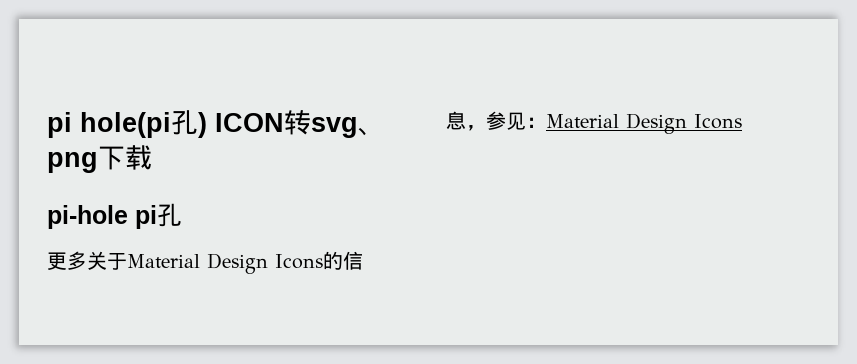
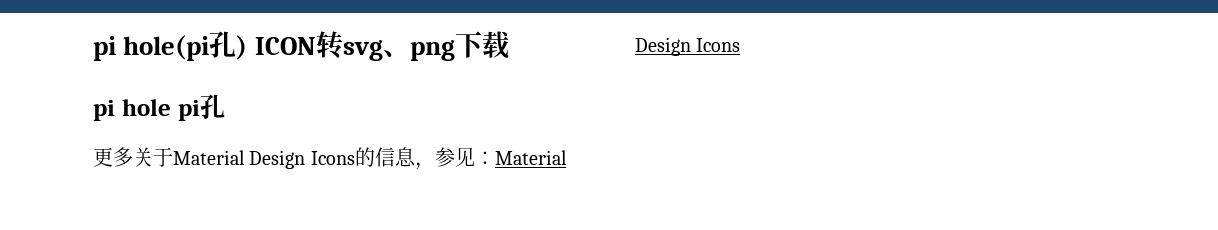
- pi-hole pi孔
+ pi hole pi孔

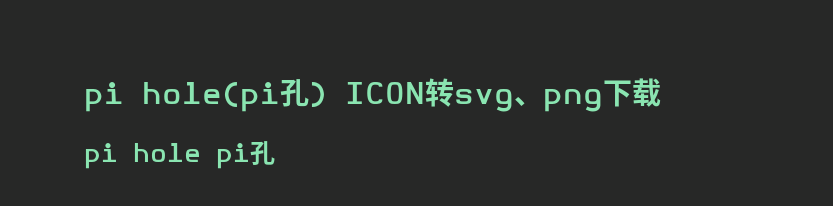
- 更多关于Material Design Icons的信息，参见：Material Design Icons

